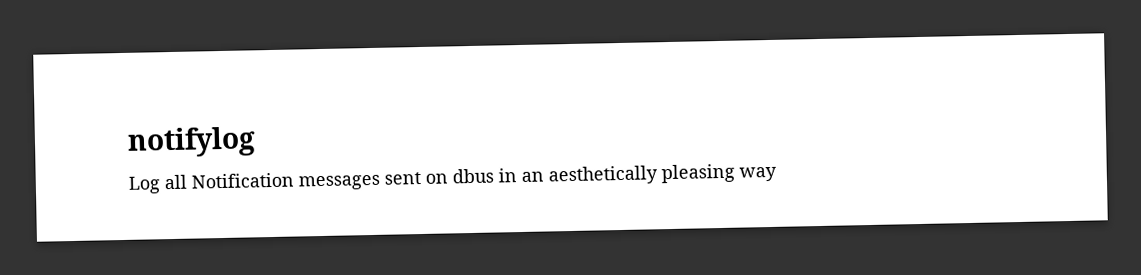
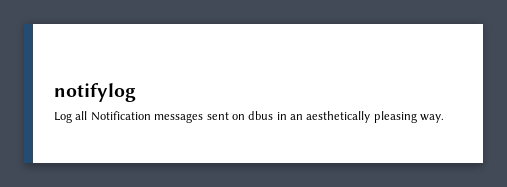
- Log all Notification messages sent on dbus in an aesthetically pleasing way
+ Log all Notification messages sent on dbus in an aesthetically pleasing way.

